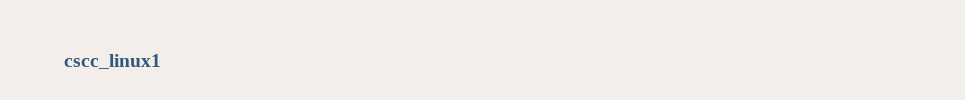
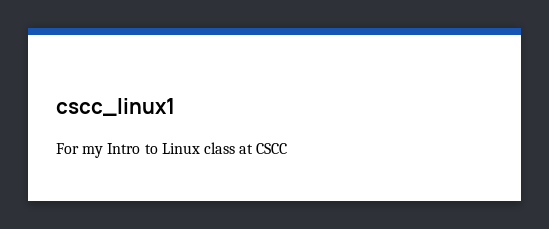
+ For my Intro to Linux class at CSCC

